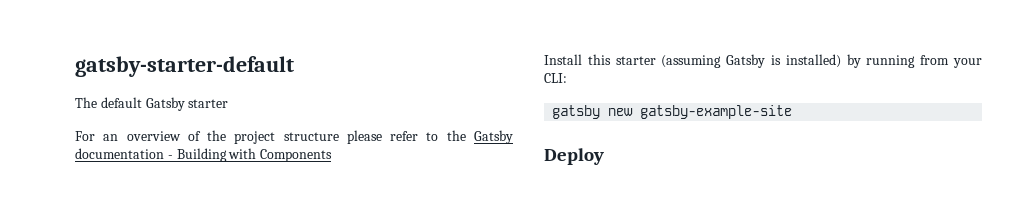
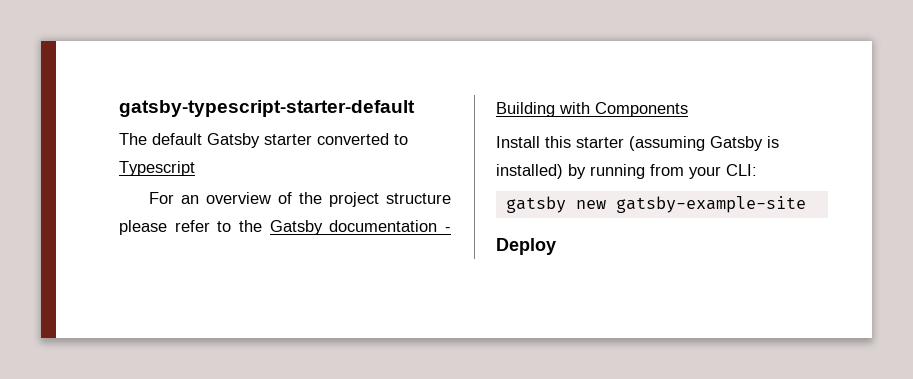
- gatsby-starter-default
+ gatsby-typescript-starter-default
- The default Gatsby starter
+ The default Gatsby starter converted to Typescript

